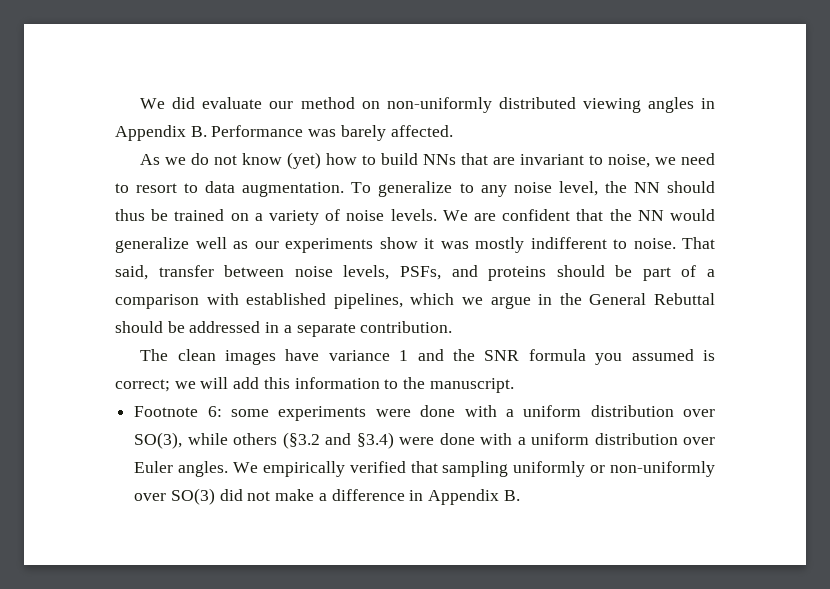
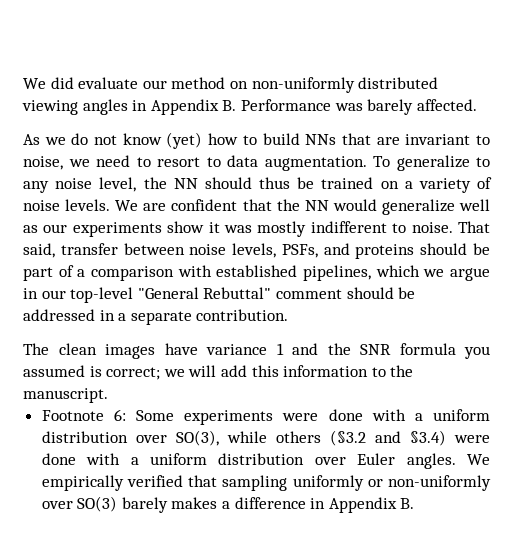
- That said, transfer between noise levels, PSFs, and proteins should be part of a comparison with established pipelines, which we argue in the General Rebuttal should be addressed in a separate contribution.
+ That said, transfer between noise levels, PSFs, and proteins should be part of a comparison with established pipelines, which we argue in our top-level "General Rebuttal" comment should be addressed in a separate contribution.
- Footnote 6: some experiments were done with a uniform distribution over SO(3), while others (§3.2 and §3.4) were done with a uniform distribution over Euler angles.
+ Footnote 6: Some experiments were done with a uniform distribution over SO(3), while others (§3.2 and §3.4) were done with a uniform distribution over Euler angles.
- We empirically verified that sampling uniformly or non-uniformly over SO(3) did not make a difference in Appendix B.
+ We empirically verified that sampling uniformly or non-uniformly over SO(3) barely makes a difference in Appendix B.

